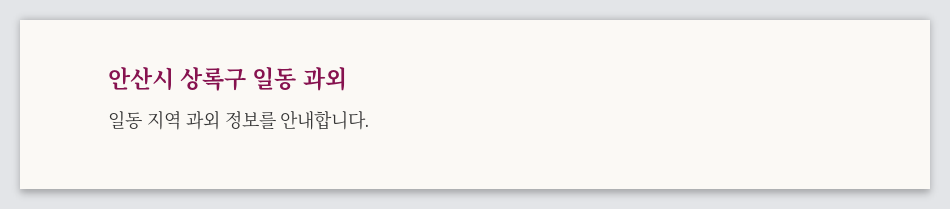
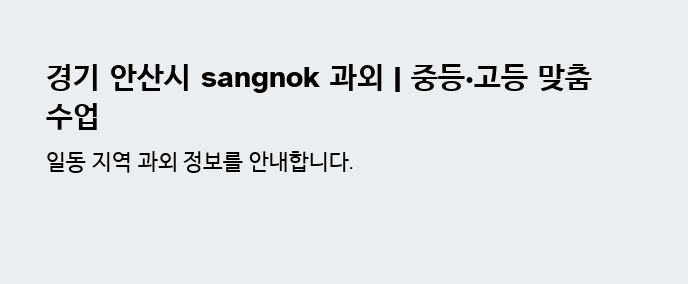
- 안산시 상록구 일동 과외
+ 경기 안산시 sangnok 과외 | 중등·고등 맞춤 수업

